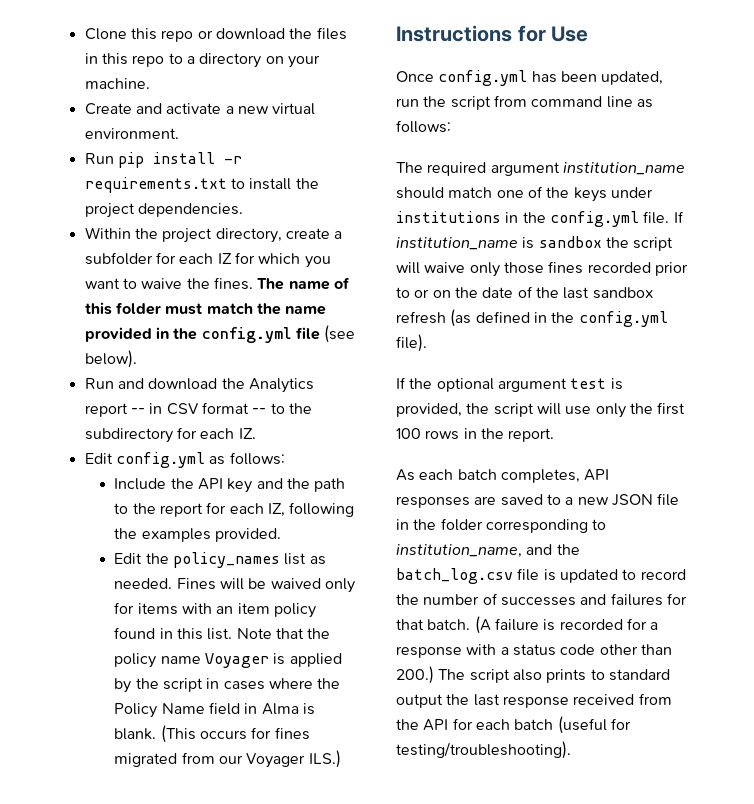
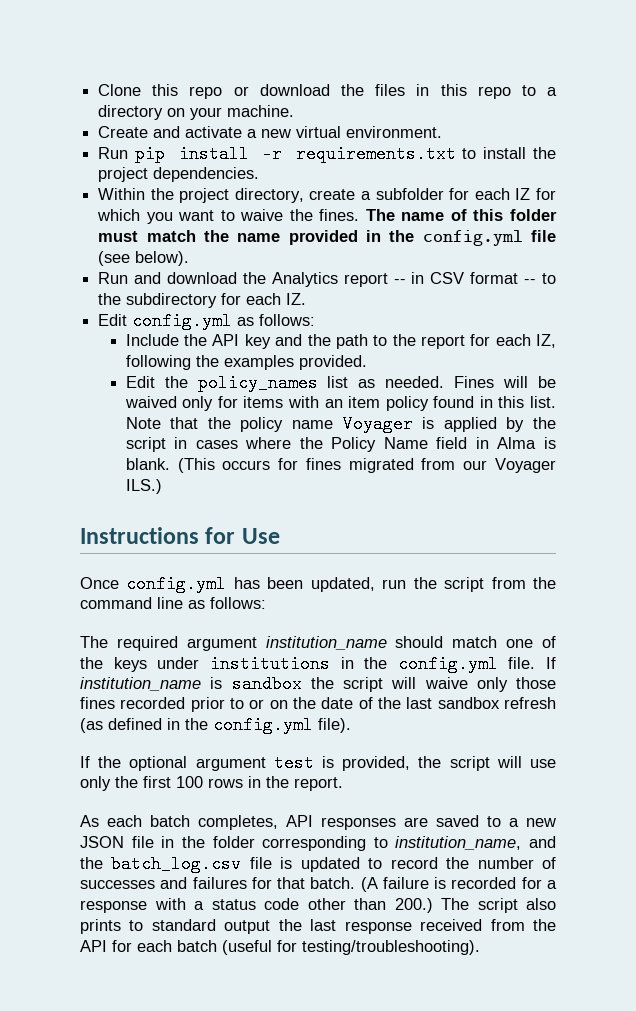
- Once config.yml has been updated, run the script from command line as follows:
+ Once config.yml has been updated, run the script from the command line as follows:

